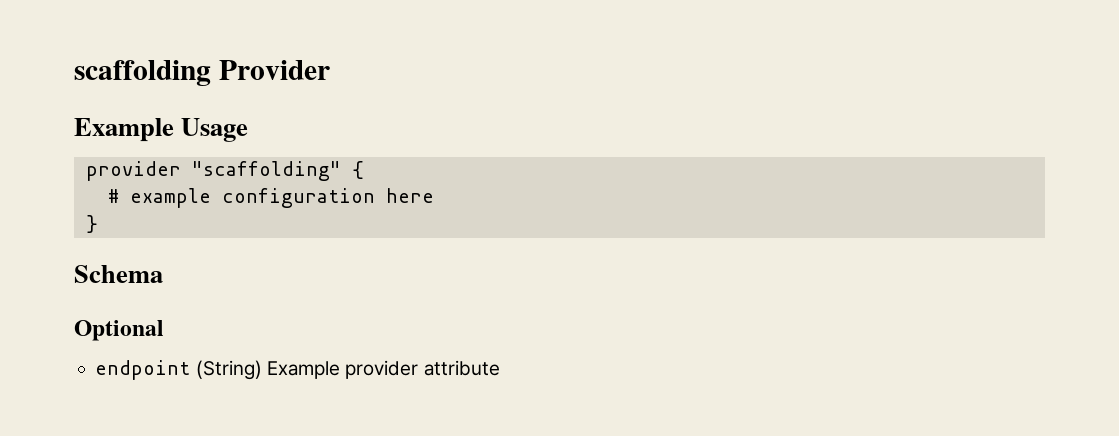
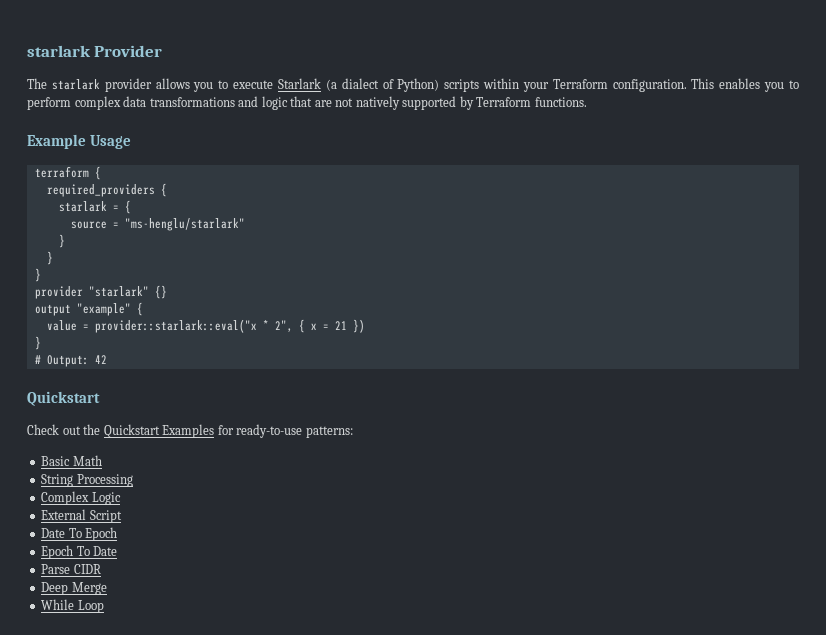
- scaffolding Provider
+ starlark Provider
+ The starlark provider allows you to execute Starlark (a dialect of Python) scripts within your Terraform configuration. This enables you to perform complex data transformations and logic that are not natively supported by Terraform functions.
- provider "scaffolding" {
- # example configuration here
+ terraform {
+ required_providers {
+ starlark = {
+ source = "ms-henglu/starlark"
  }
- Schema
- Optional
- endpoint (String) Example provider attribute
+ }
+ }
+ provider "starlark" {}
+ output "example" {
+ value = provider::starlark::eval("x * 2", { x = 21 })
+ }
+ # Output: 42
+ Quickstart
+ Check out the Quickstart Examples for ready-to-use patterns:
+ Basic Math
+ String Processing
+ Complex Logic
+ External Script
+ Date To Epoch
+ Epoch To Date
+ Parse CIDR
+ Deep Merge
+ While Loop

